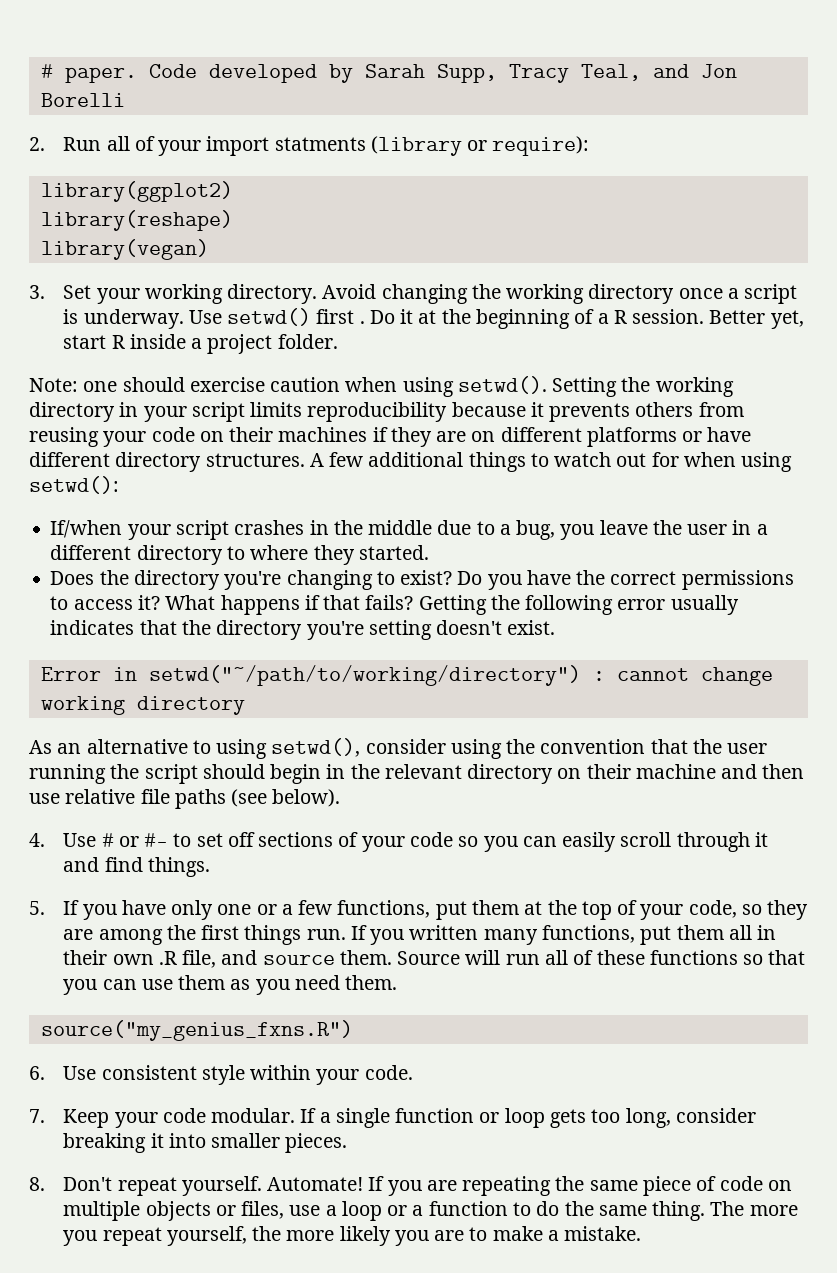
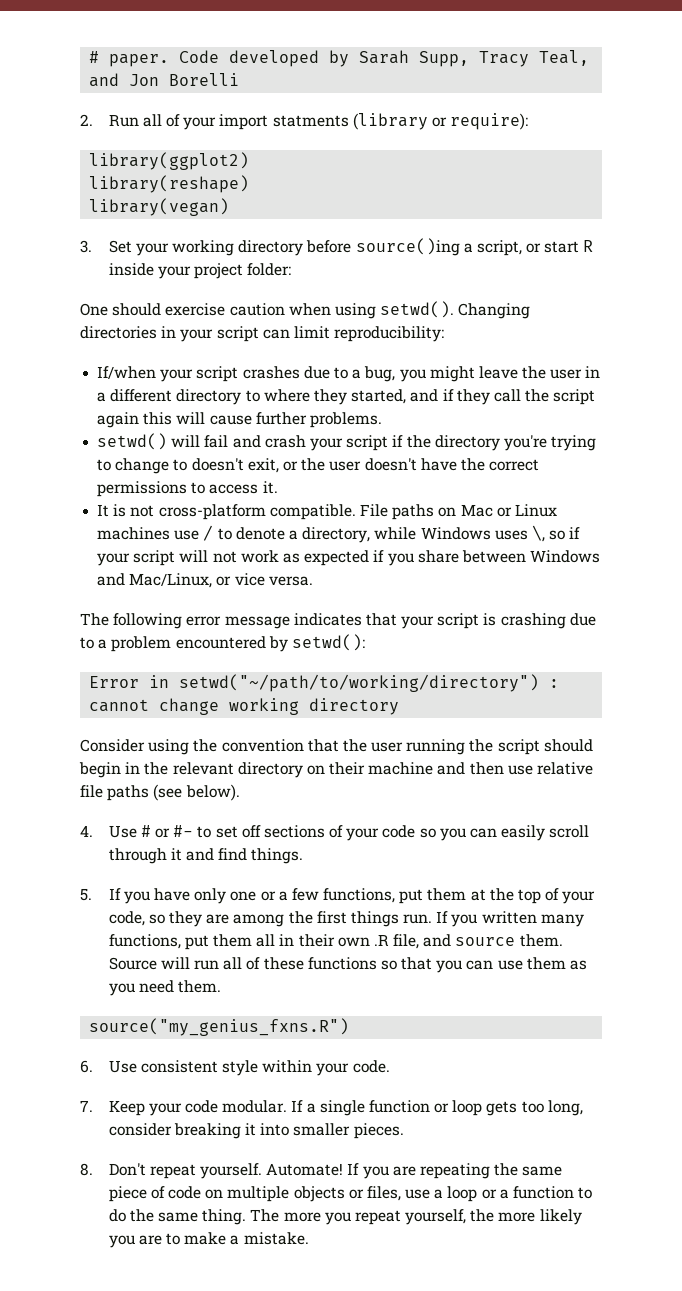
- 3. Set your working directory. Avoid changing the working directory once a script is underway. Use setwd() first . Do it at the beginning of a R session. Better yet, start R inside a project folder.
- Note: one should exercise caution when using setwd().
+ 3. Set your working directory before source()ing a script, or start R inside your project folder:
+ One should exercise caution when using setwd().
- Setting the working directory in your script limits reproducibility because it prevents others from reusing your code on their machines if they are on different platforms or have different directory structures. A few additional things to watch out for when using setwd():
+ Changing directories in your script can limit reproducibility:
- If/when your script crashes in the middle due to a bug, you leave the user in a different directory to where they started.
- Does the directory you're changing to exist? Do you have the correct permissions to access it? What happens if that fails? Getting the following error usually indicates that the directory you're setting doesn't exist.
+ If/when your script crashes due to a bug, you might leave the user in a different directory to where they started, and if they call the script again this will cause further problems.
+ setwd() will fail and crash your script if the directory you're trying to change to doesn't exit, or the user doesn't have the correct permissions to access it.
+ It is not cross-platform compatible. File paths on Mac or Linux machines use / to denote a directory, while Windows uses \, so if your script will not work as expected if you share between Windows and Mac/Linux, or vice versa.
+ The following error message indicates that your script is crashing due to a problem encountered by setwd():
- As an alternative to using setwd(), consider using the convention that the user running the script should begin in the relevant directory on their machine and then use relative file paths (see below).
+ Consider using the convention that the user running the script should begin in the relevant directory on their machine and then use relative file paths (see below).

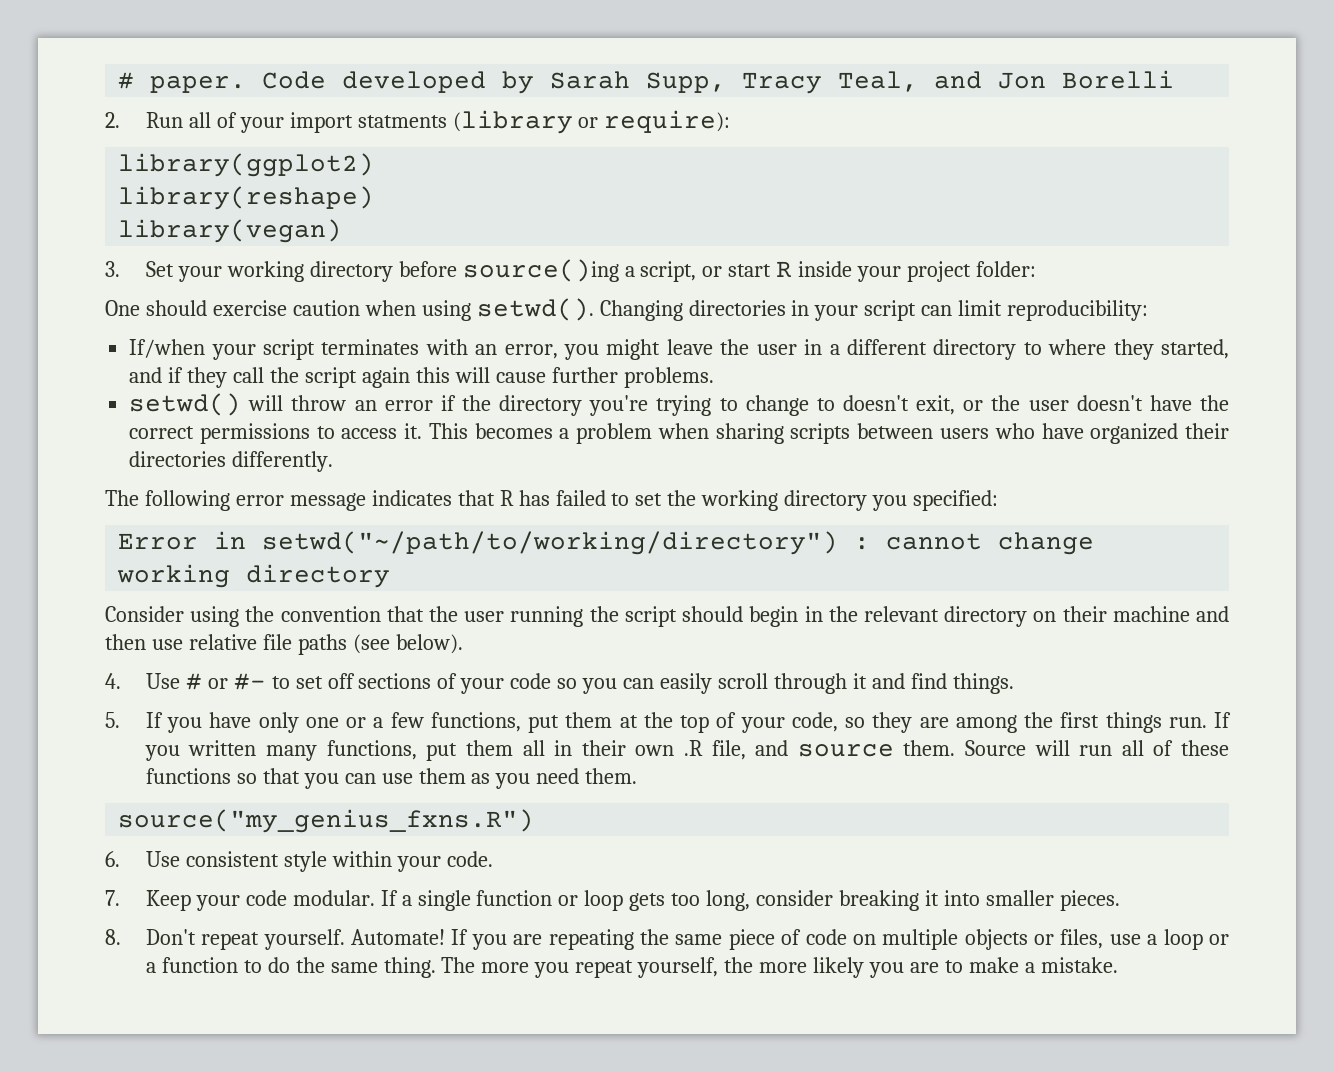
- If/when your script crashes due to a bug, you might leave the user in a different directory to where they started, and if they call the script again this will cause further problems.
+ If/when your script terminates with an error, you might leave the user in a different directory to where they started, and if they call the script again this will cause further problems.
- setwd() will fail and crash your script if the directory you're trying to change to doesn't exit, or the user doesn't have the correct permissions to access it.
- It is not cross-platform compatible. File paths on Mac or Linux machines use / to denote a directory, while Windows uses \, so if your script will not work as expected if you share between Windows and Mac/Linux, or vice versa.
+ setwd() will throw an error if the directory you're trying to change to doesn't exit, or the user doesn't have the correct permissions to access it. This becomes a problem when sharing scripts between users who have organized their directories differently.
- The following error message indicates that your script is crashing due to a problem encountered by setwd():
+ The following error message indicates that R has failed to set the working directory you specified:

